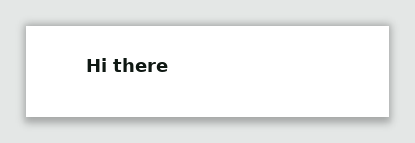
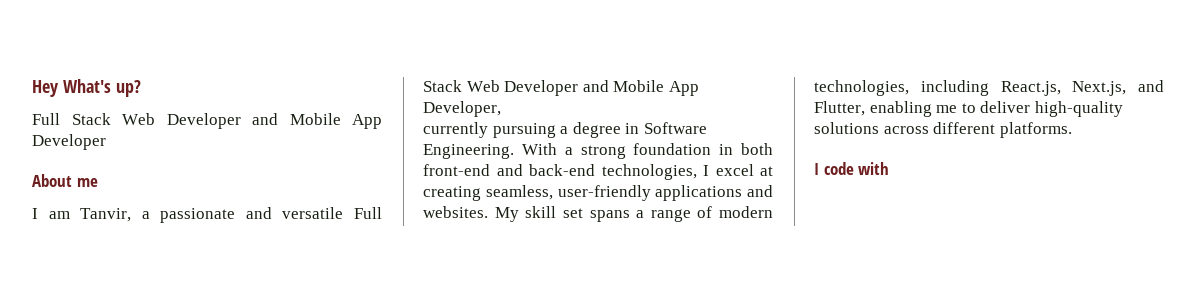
- Hi there
+ Hey What's up?
+ Full Stack Web Developer and Mobile App Developer
+ About me
+ I am Tanvir, a passionate and versatile Full Stack Web Developer and Mobile App Developer,
+ currently pursuing a degree in Software Engineering. With a strong foundation in both front-end and back-end technologies, I excel at creating seamless, user-friendly applications and websites. My skill set spans a range of modern technologies, including React.js, Next.js, and Flutter, enabling me to deliver high-quality solutions across different platforms.
+ I code with

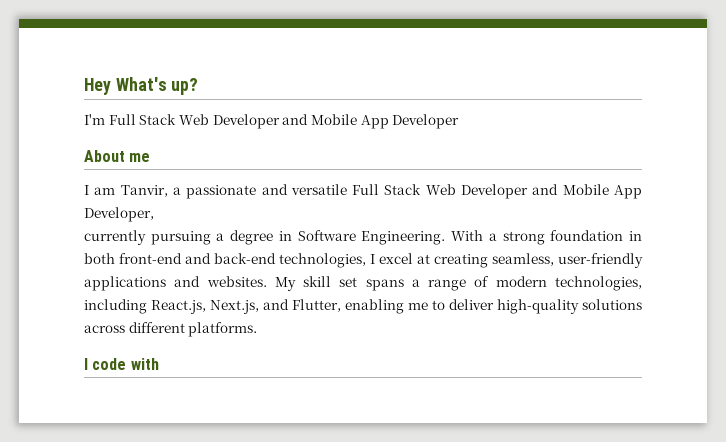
- Full Stack Web Developer and Mobile App Developer
+ I'm Full Stack Web Developer and Mobile App Developer

